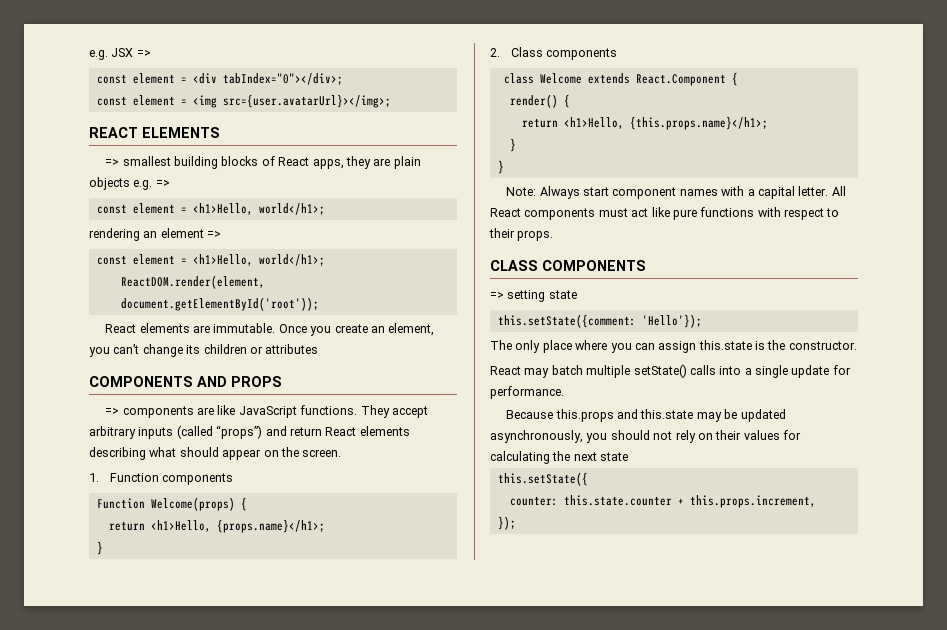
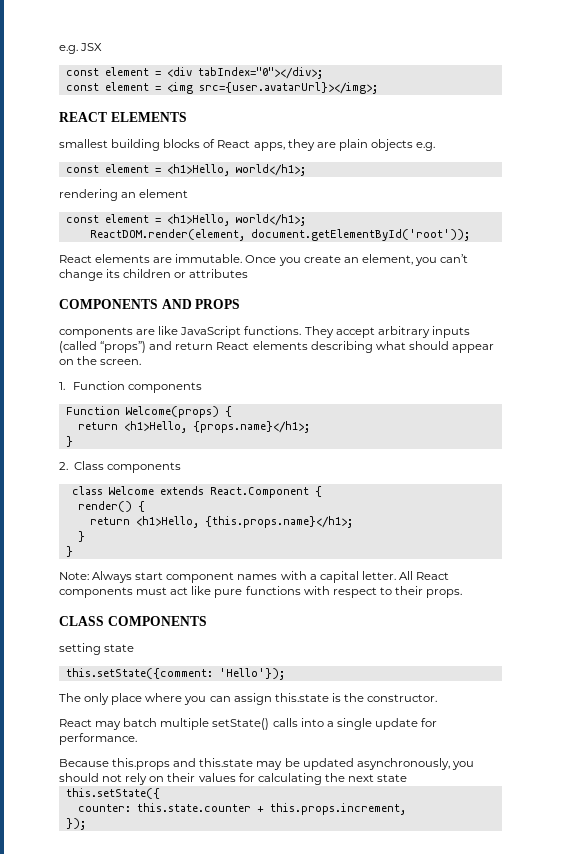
- e.g. JSX =>
+ e.g. JSX
- => smallest building blocks of React apps, they are plain objects e.g. =>
+ smallest building blocks of React apps, they are plain objects e.g.
- rendering an element =>
+ rendering an element
- => components are like JavaScript functions.
+ components are like JavaScript functions.
- => setting state
+ setting state

